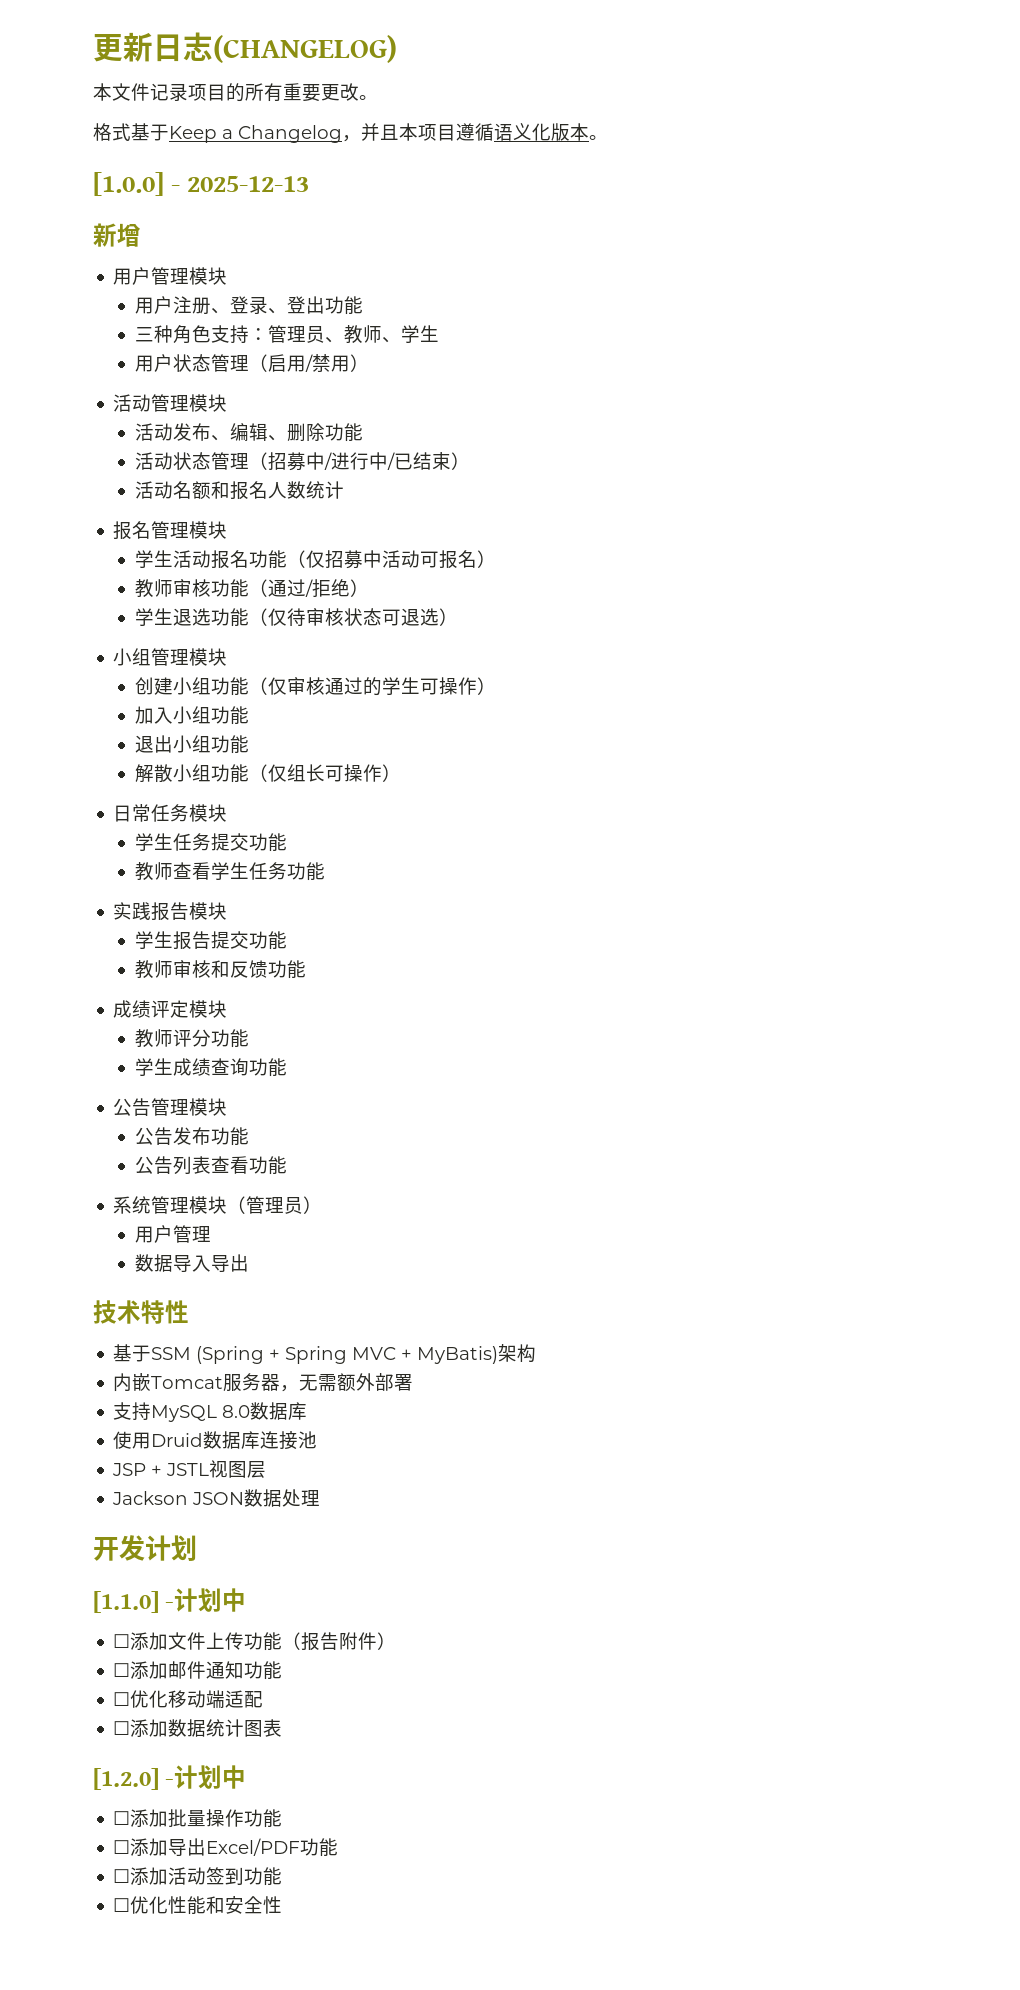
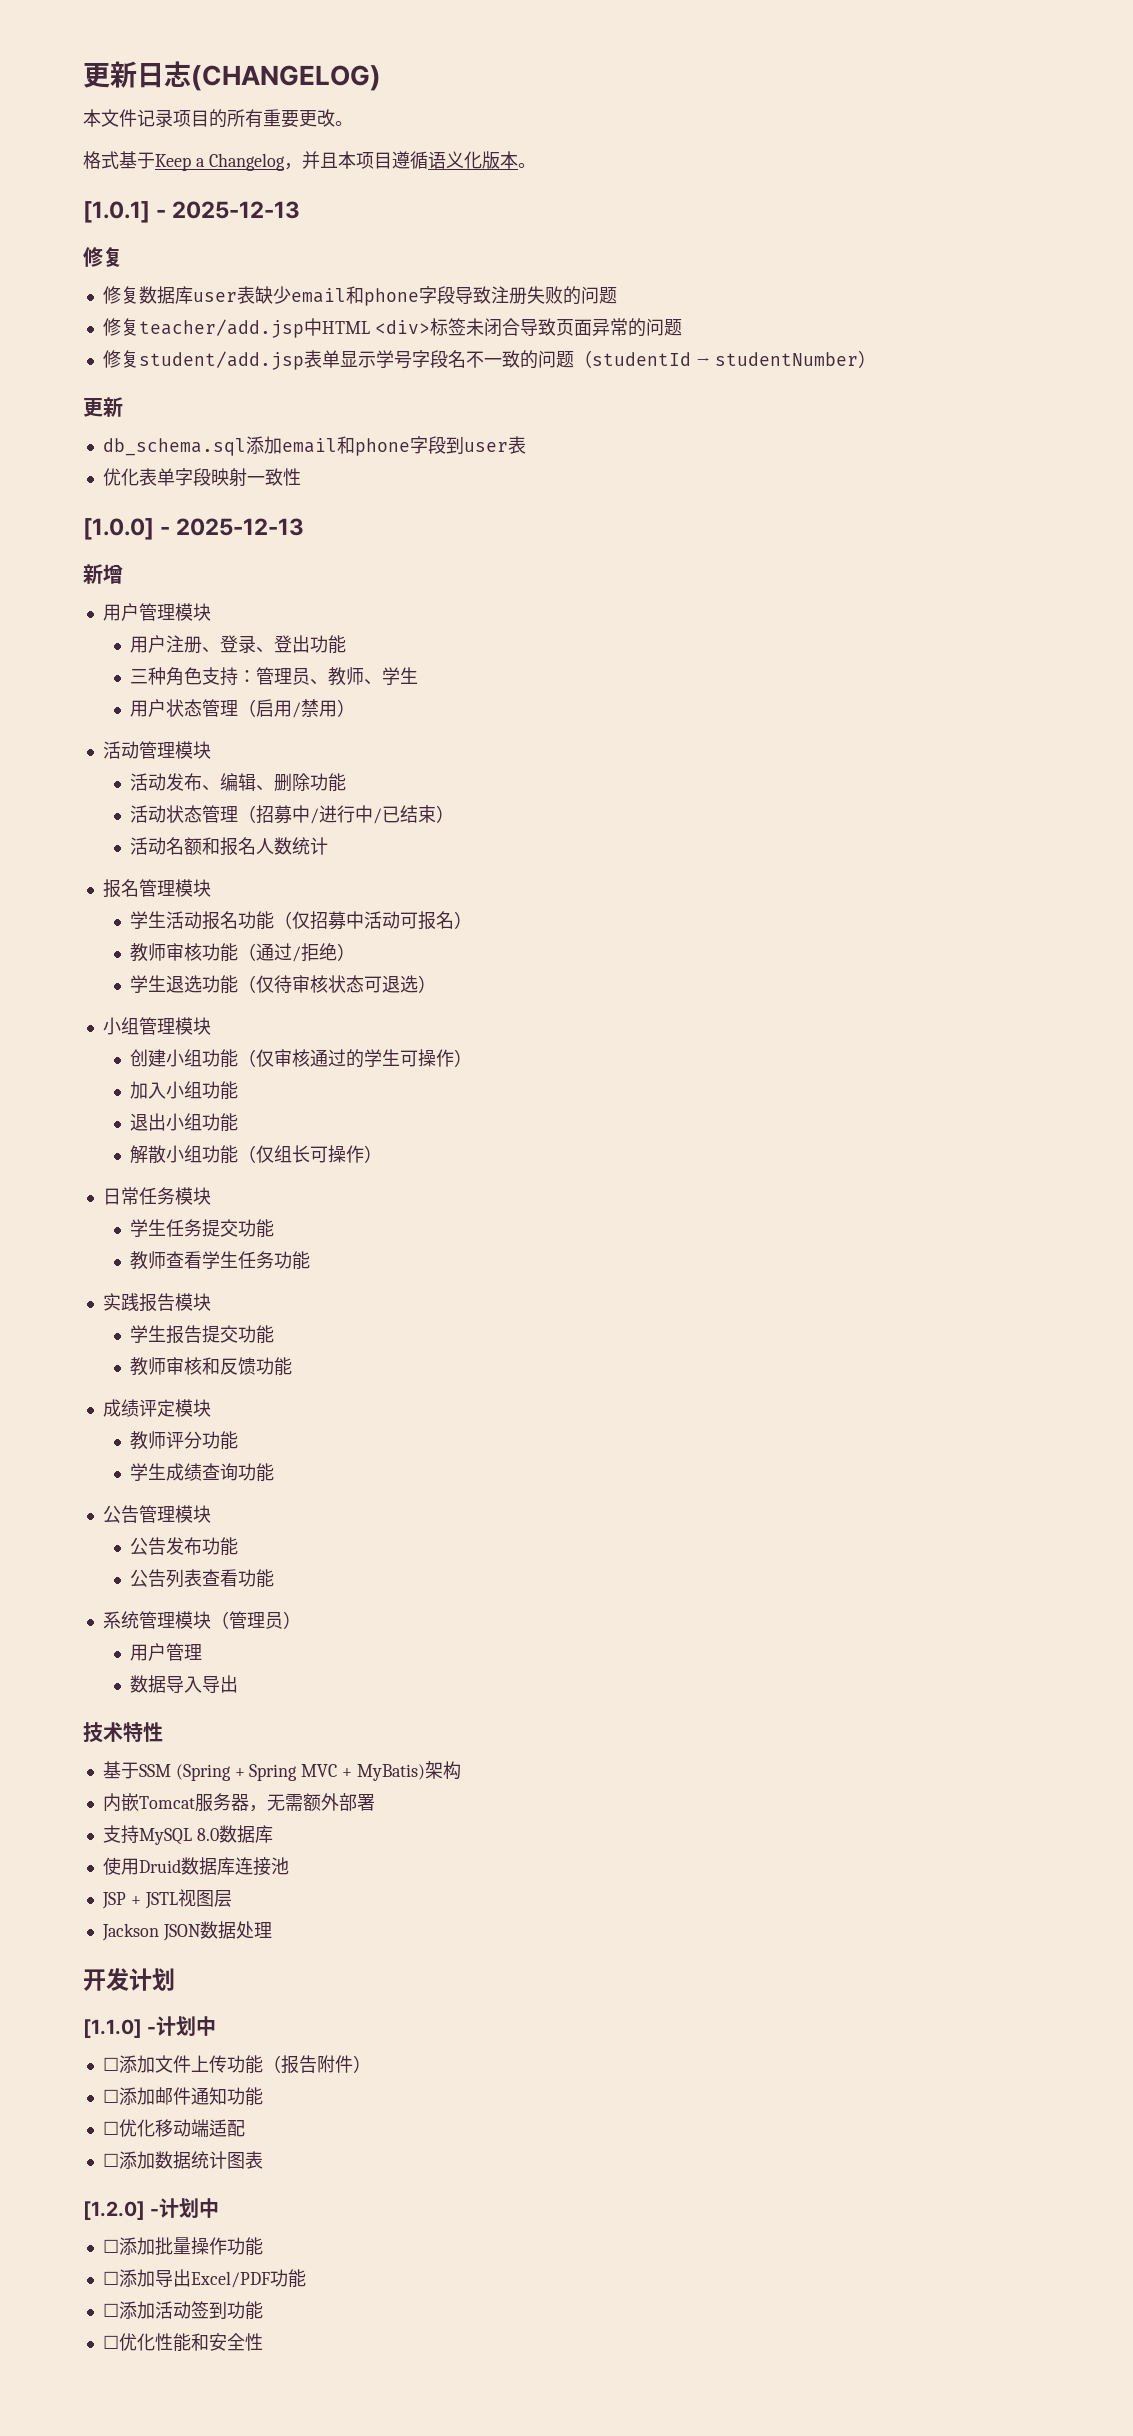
+ [1.0.1] - 2025-12-13
+ 修复
+ 修复数据库user表缺少email和phone字段导致注册失败的问题
+ 修复teacher/add.jsp中HTML <div>标签未闭合导致页面异常的问题
+ 修复student/add.jsp表单显示学号字段名不一致的问题（studentId → studentNumber）
+ 更新
+ db_schema.sql添加email和phone字段到user表
+ 优化表单字段映射一致性

